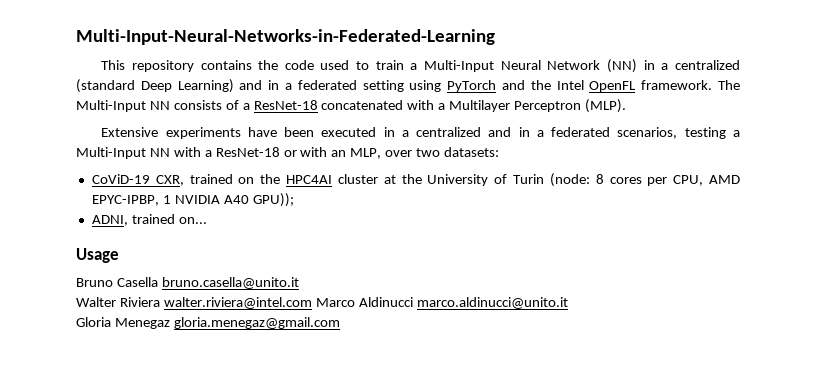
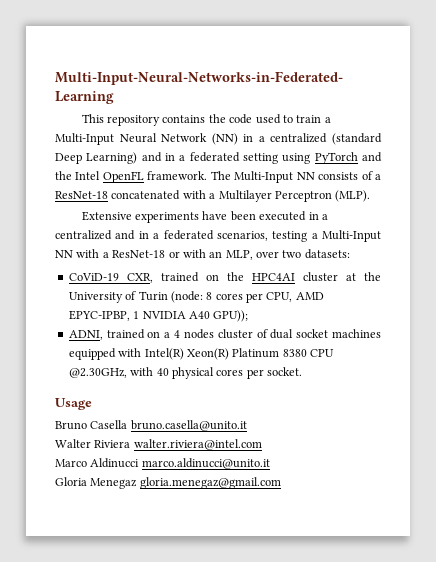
- ADNI, trained on...
+ ADNI, trained on a 4 nodes cluster of dual socket machines equipped with Intel(R) Xeon(R) Platinum 8380 CPU @2.30GHz, with 40 physical cores per socket.
- Walter Riviera walter.riviera@intel.com Marco Aldinucci marco.aldinucci@unito.it
+ Walter Riviera walter.riviera@intel.com
+ Marco Aldinucci marco.aldinucci@unito.it

